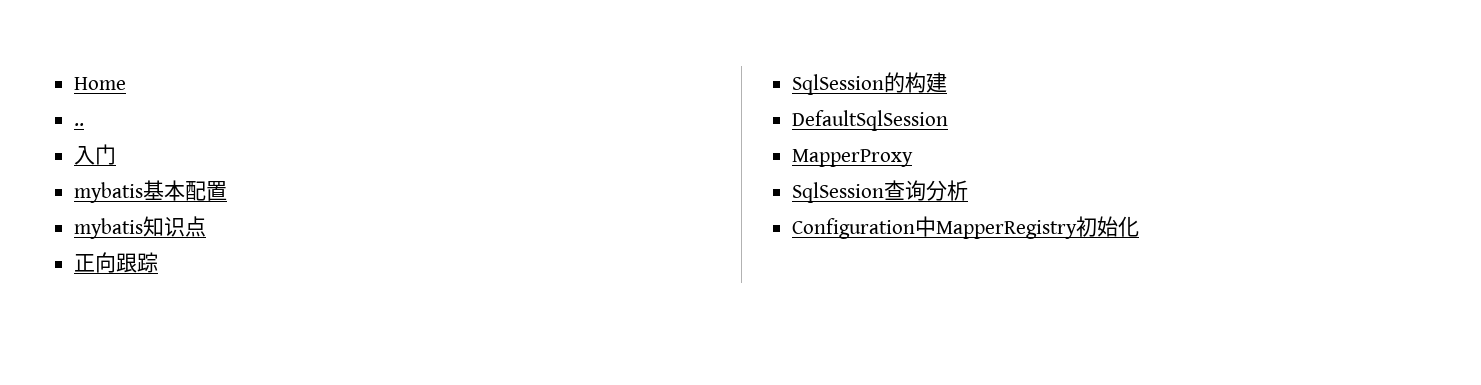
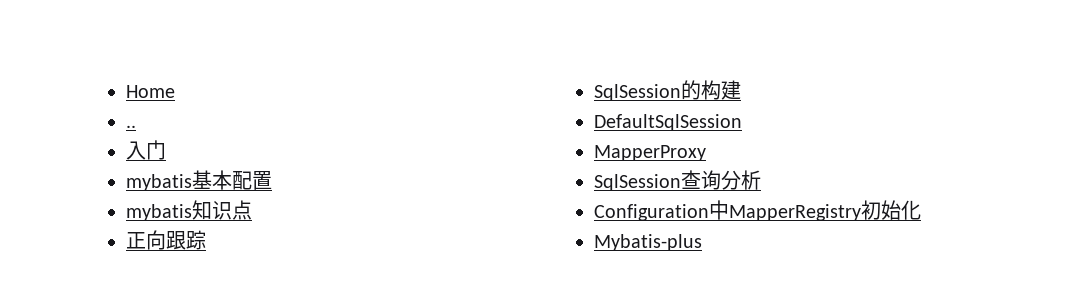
+ Mybatis-plus

